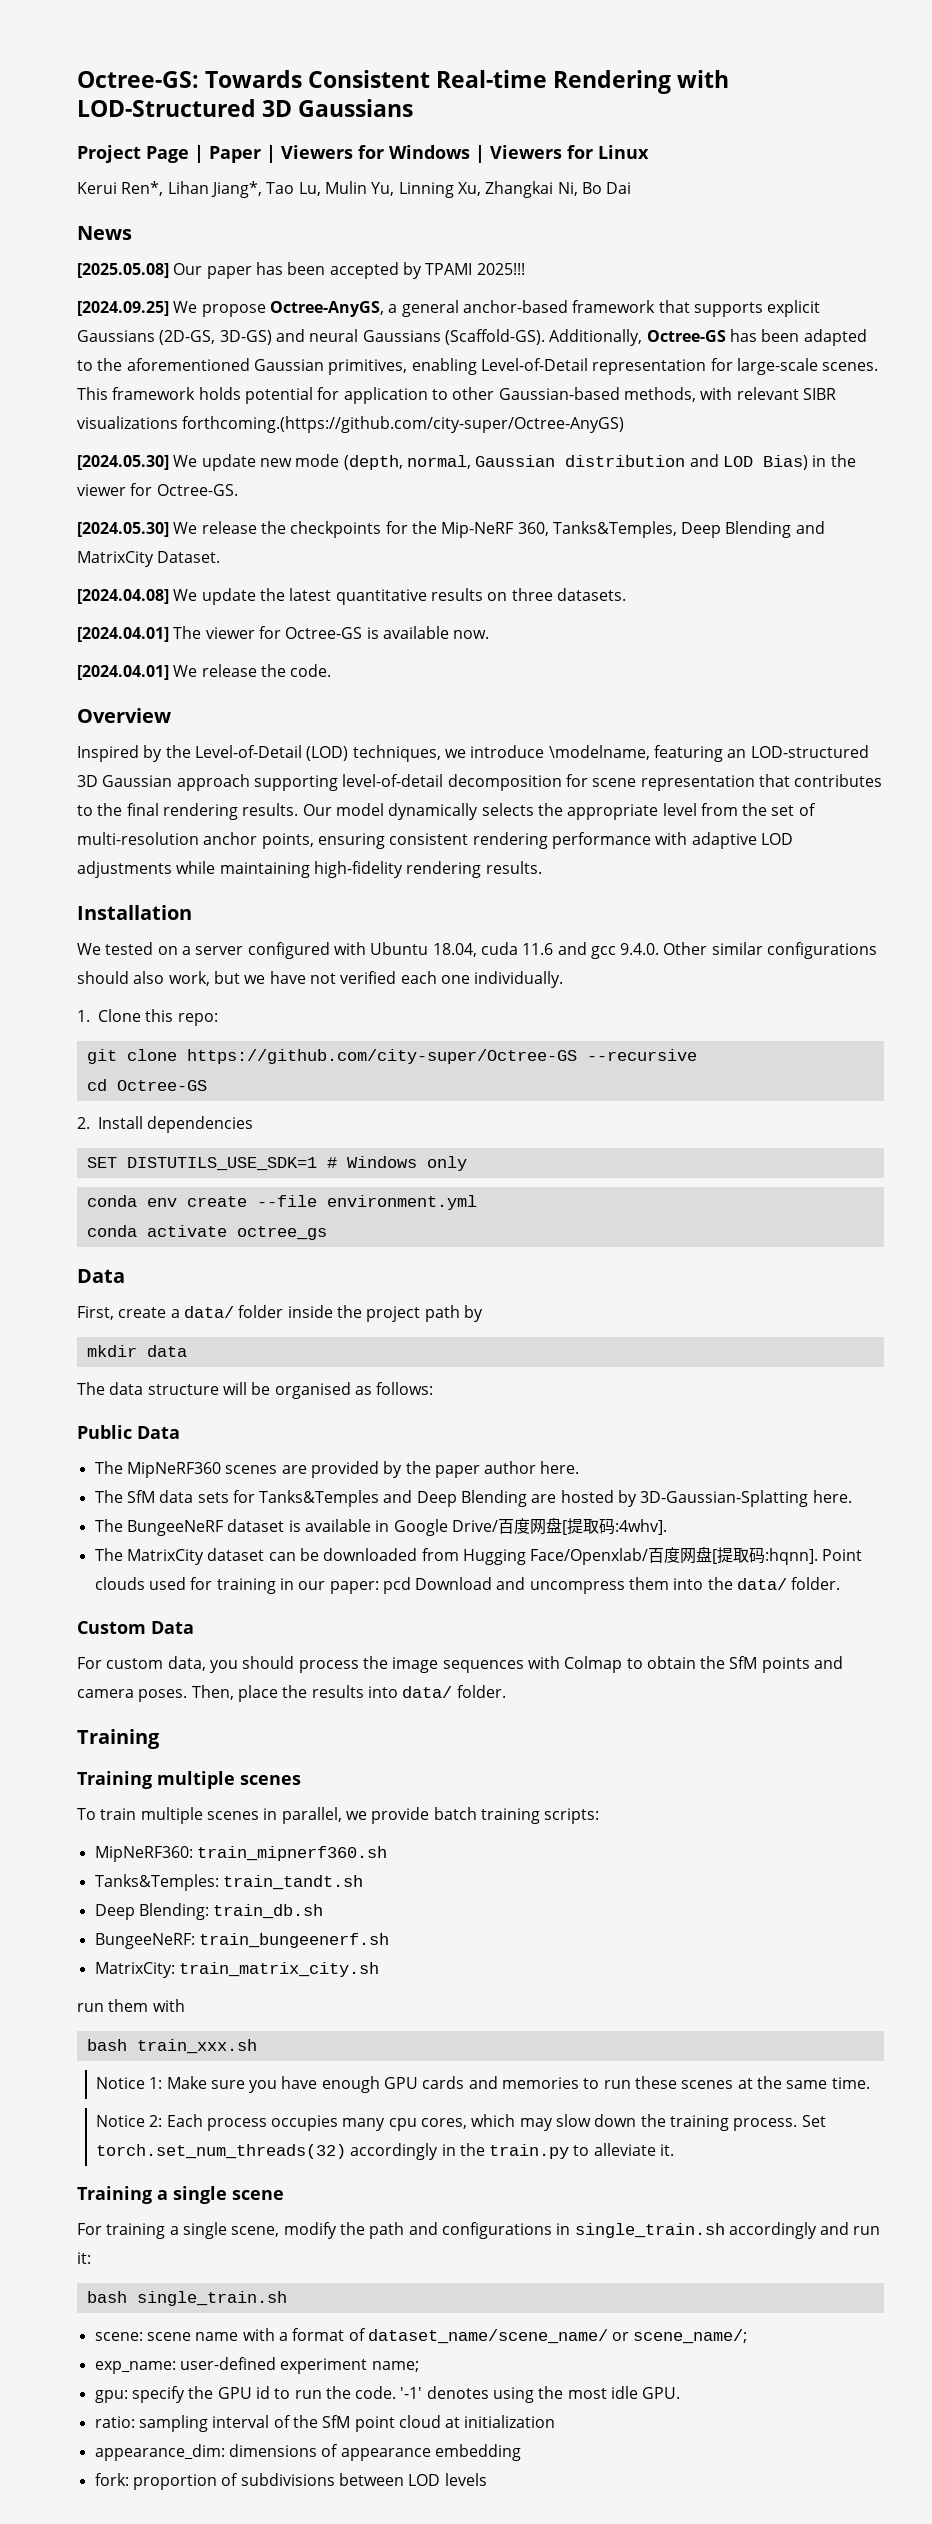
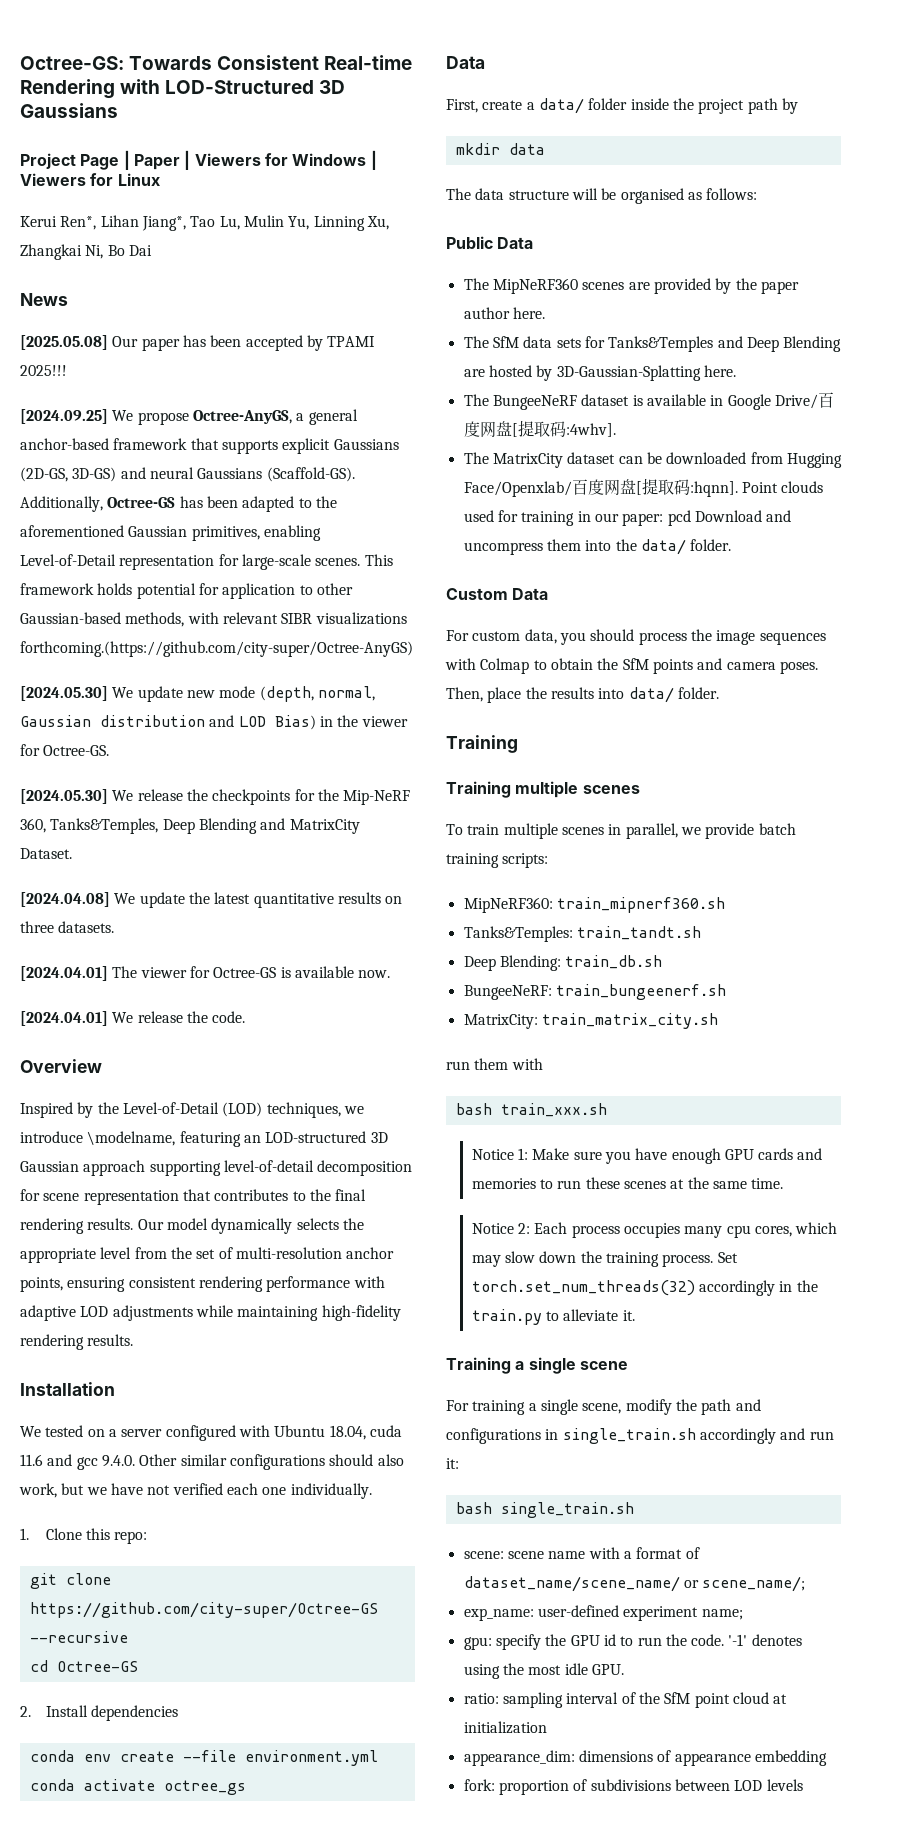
- SET DISTUTILS_USE_SDK=1 # Windows only

